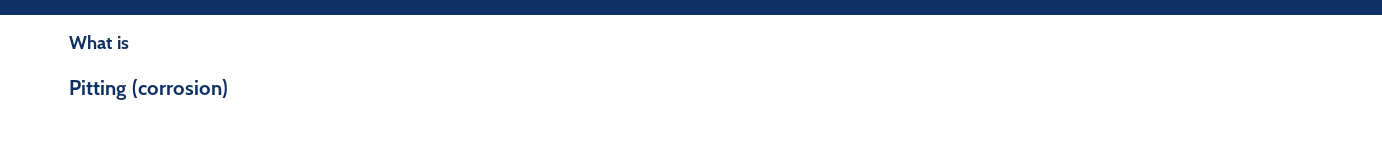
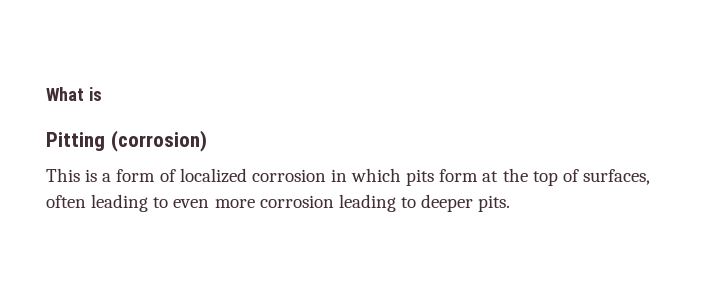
+ This is a form of localized corrosion in which pits form at the top of surfaces, often leading to even more corrosion leading to deeper pits.

